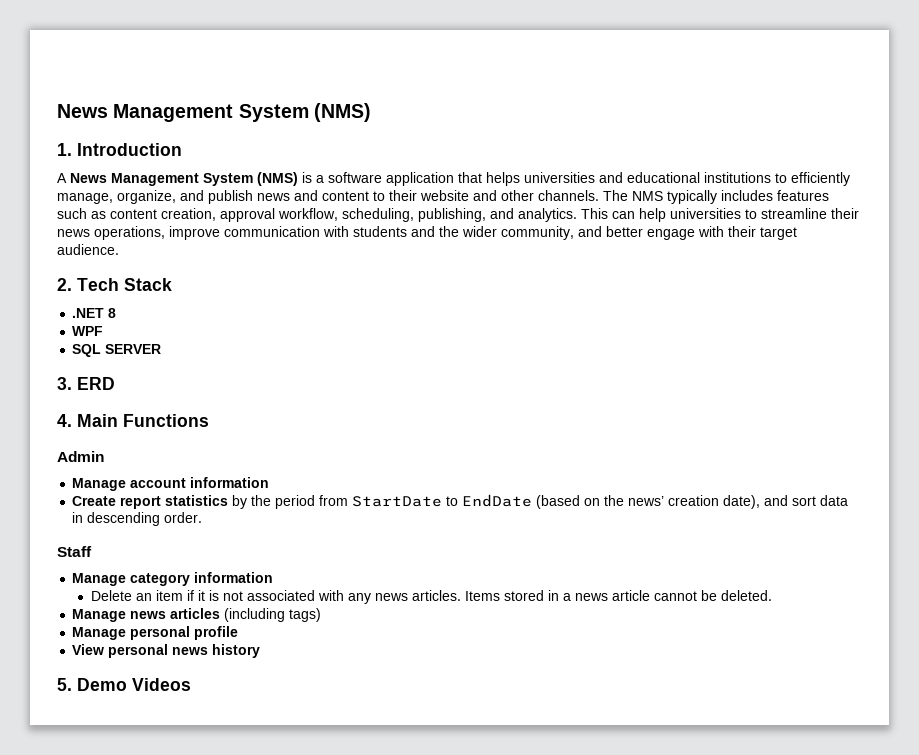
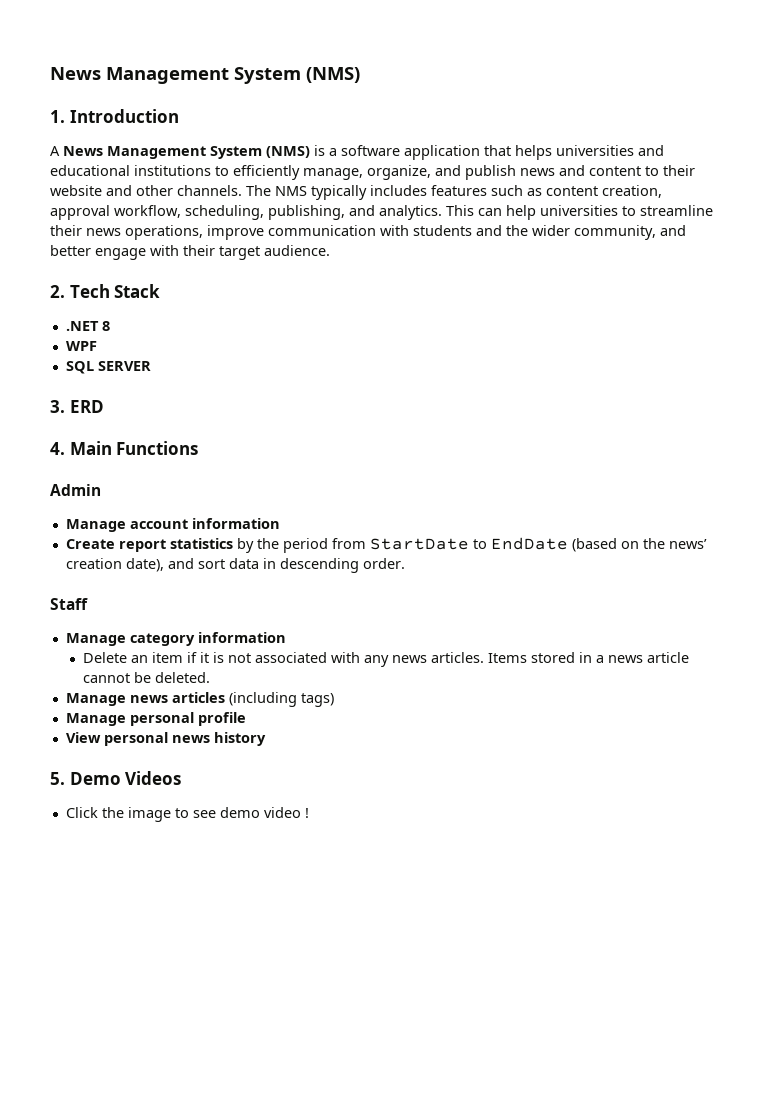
+ Click the image to see demo video !

